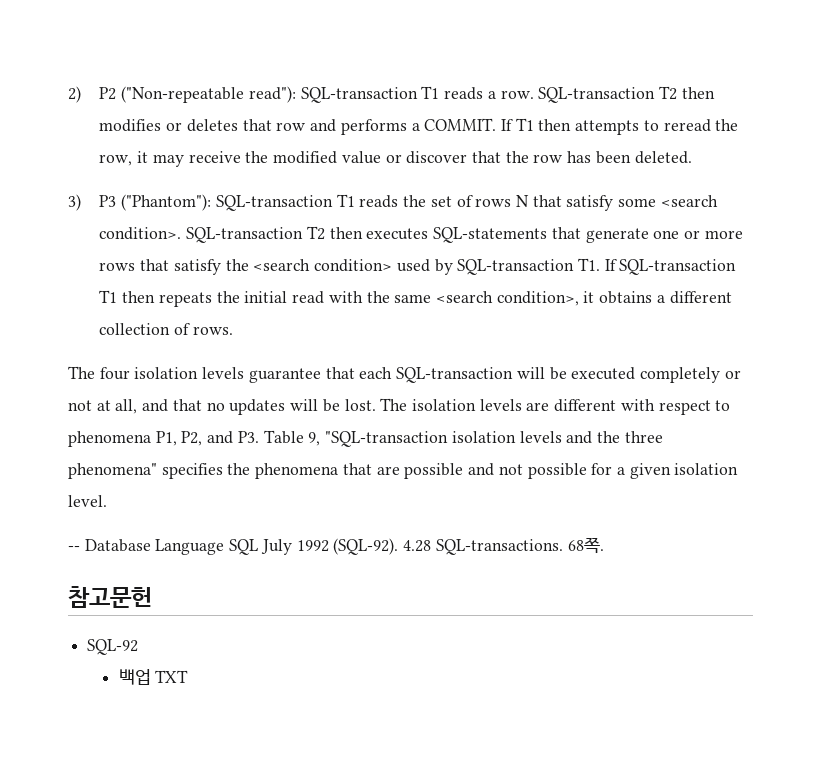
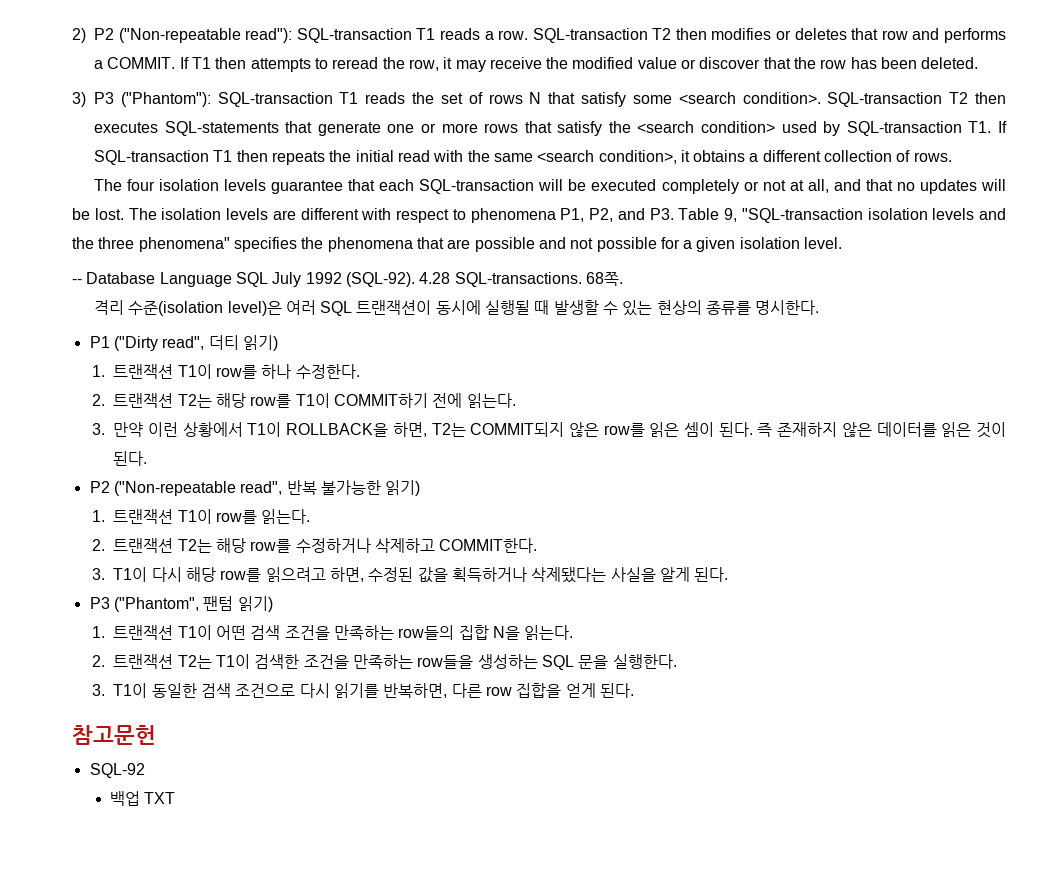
+ 격리 수준(isolation level)은 여러 SQL 트랜잭션이 동시에 실행될 때 발생할 수 있는 현상의 종류를 명시한다.
+ P1 ("Dirty read", 더티 읽기)
+ 1. 트랜잭션 T1이 row를 하나 수정한다.
+ 2. 트랜잭션 T2는 해당 row를 T1이 COMMIT하기 전에 읽는다.
+ 3. 만약 이런 상황에서 T1이 ROLLBACK을 하면, T2는 COMMIT되지 않은 row를 읽은 셈이 된다. 즉 존재하지 않은 데이터를 읽은 것이 된다.
+ P2 ("Non-repeatable read", 반복 불가능한 읽기)
+ 1. 트랜잭션 T1이 row를 읽는다.
+ 2. 트랜잭션 T2는 해당 row를 수정하거나 삭제하고 COMMIT한다.
+ 3. T1이 다시 해당 row를 읽으려고 하면, 수정된 값을 획득하거나 삭제됐다는 사실을 알게 된다.
+ P3 ("Phantom", 팬텀 읽기)
+ 1. 트랜잭션 T1이 어떤 검색 조건을 만족하는 row들의 집합 N을 읽는다.
+ 2. 트랜잭션 T2는 T1이 검색한 조건을 만족하는 row들을 생성하는 SQL 문을 실행한다.
+ 3. T1이 동일한 검색 조건으로 다시 읽기를 반복하면, 다른 row 집합을 얻게 된다.

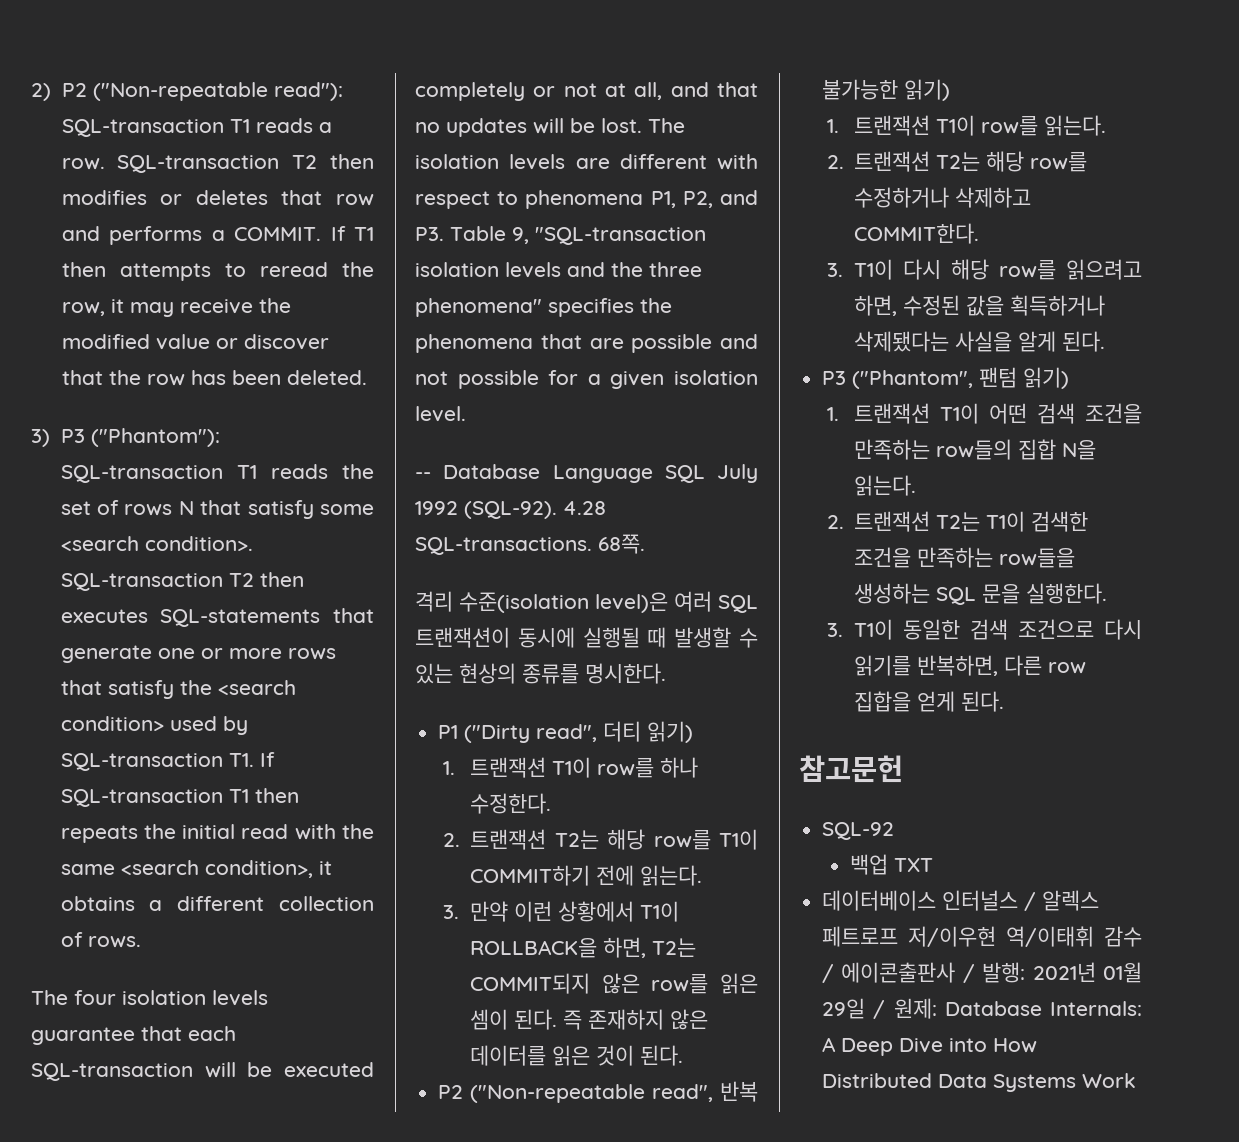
+ 데이터베이스 인터널스 / 알렉스 페트로프 저/이우현 역/이태휘 감수 / 에이콘출판사 / 발행: 2021년 01월 29일 / 원제: Database Internals: A Deep Dive into How Distributed Data Systems Work

